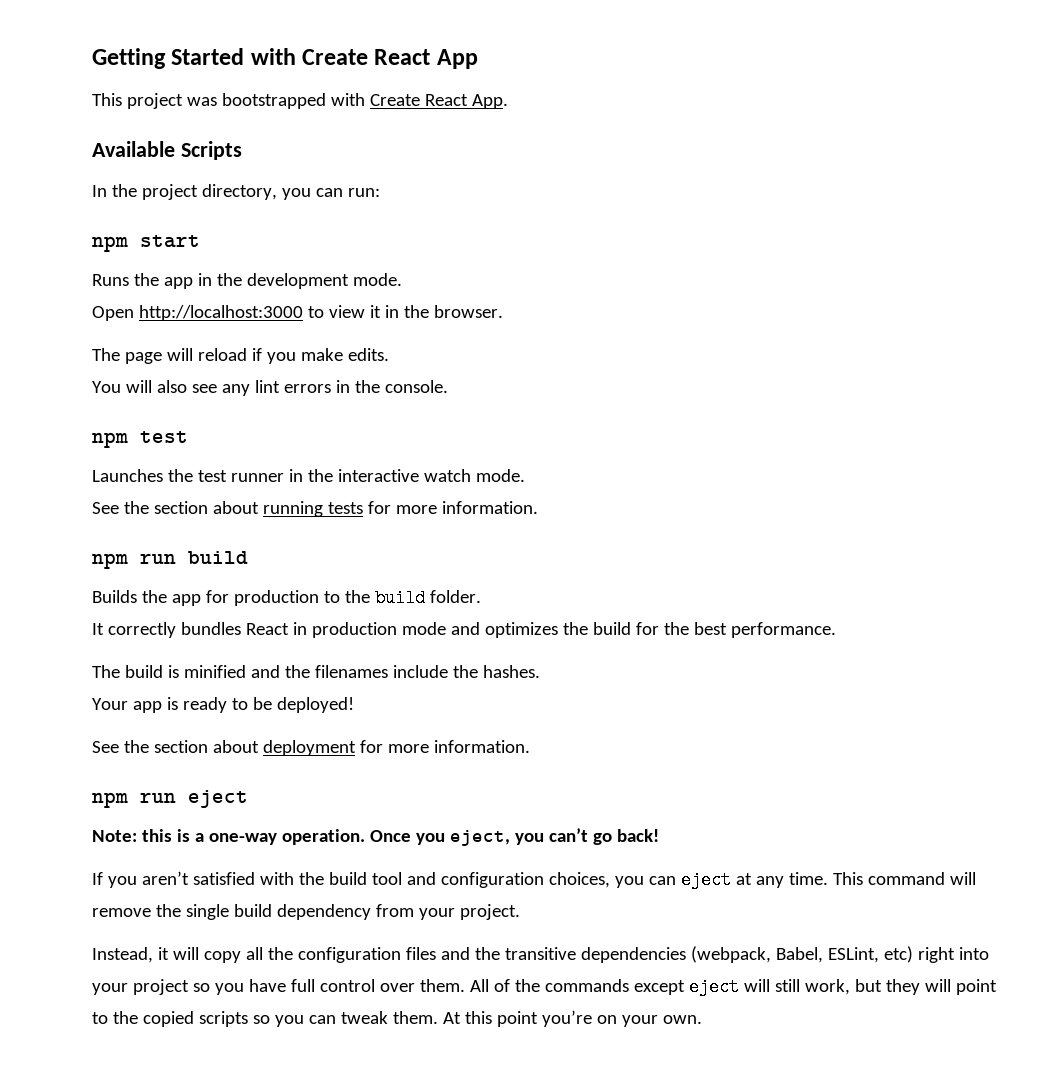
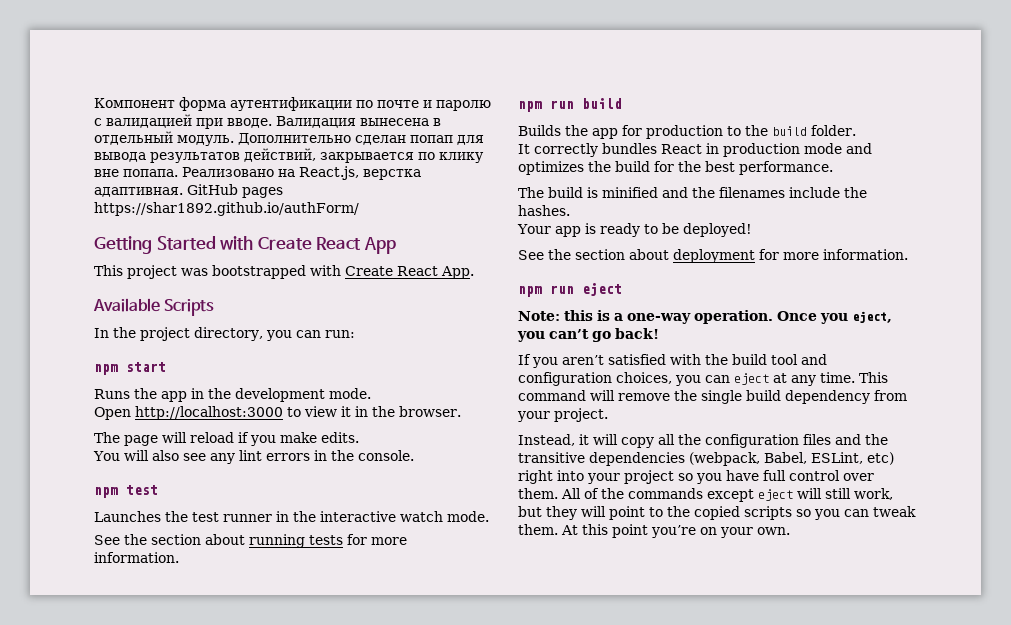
+ Компонент форма аутентификации по почте и паролю с валидацией при вводе. Валидация вынесена в отдельный модуль. Дополнительно сделан попап для вывода результатов действий, закрывается по клику вне попапа. Реализовано на React.js, верстка адаптивная. GitHub pages https://shar1892.github.io/authForm/

